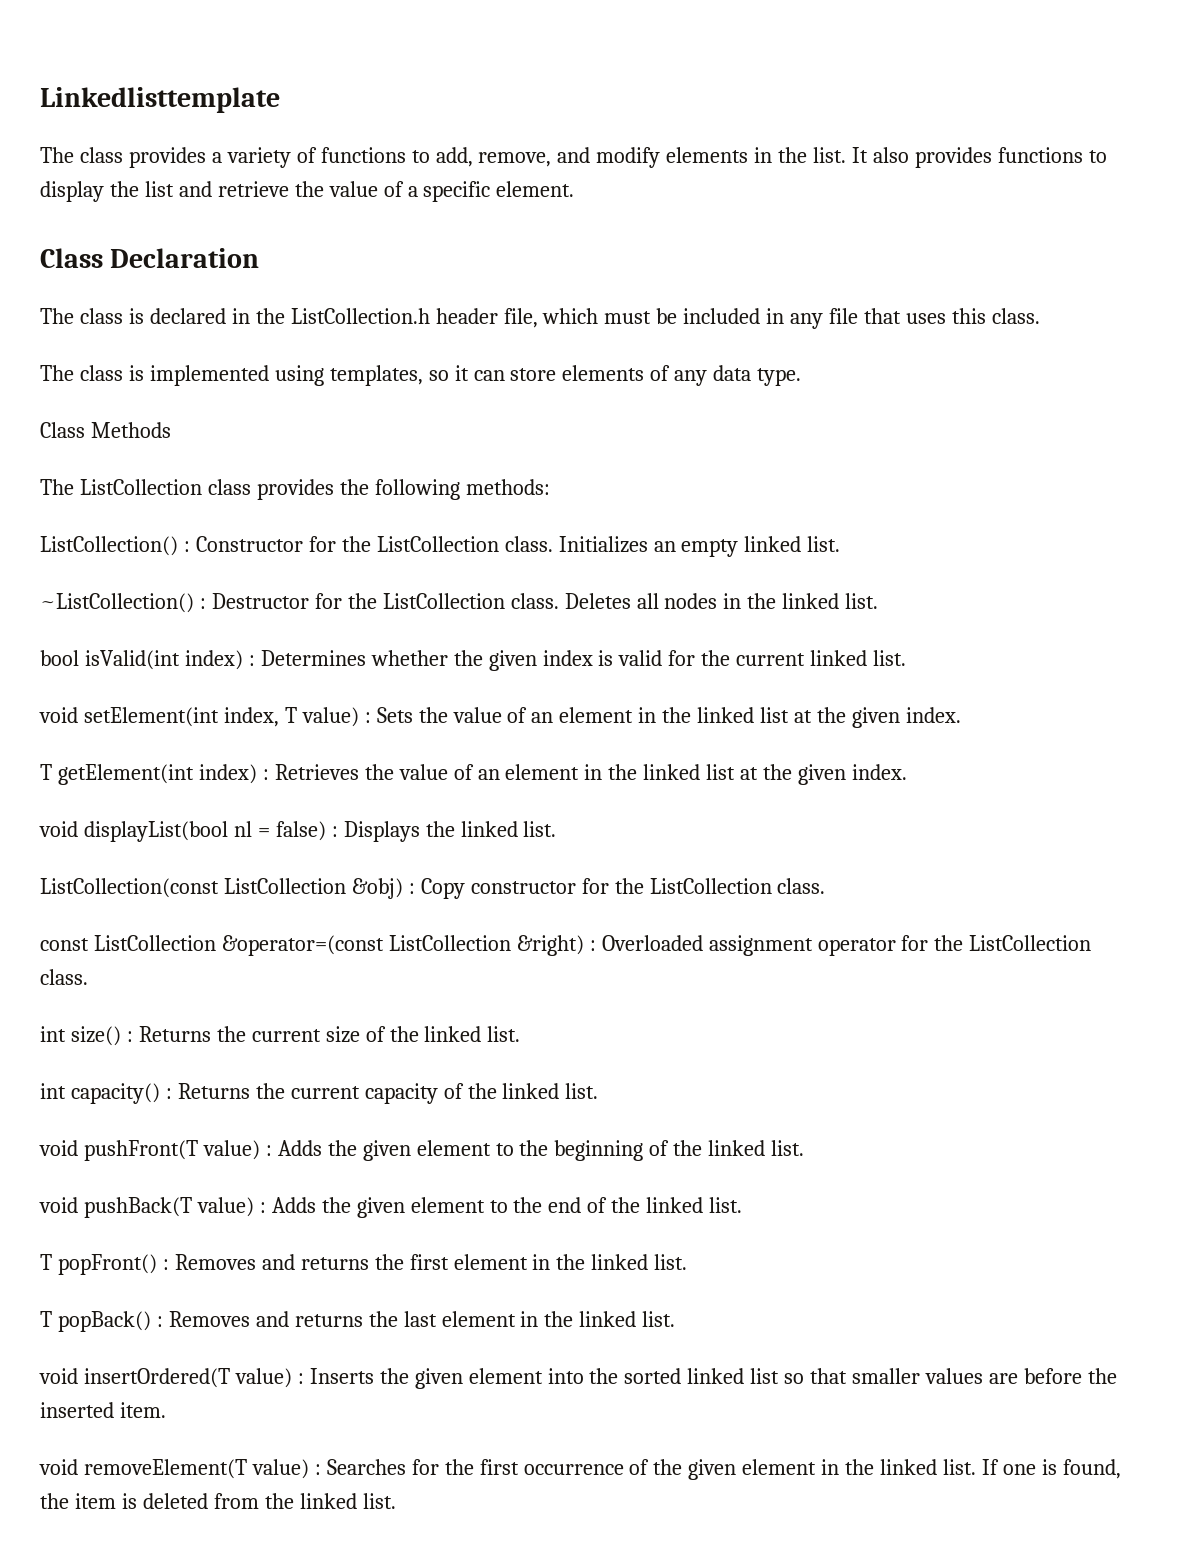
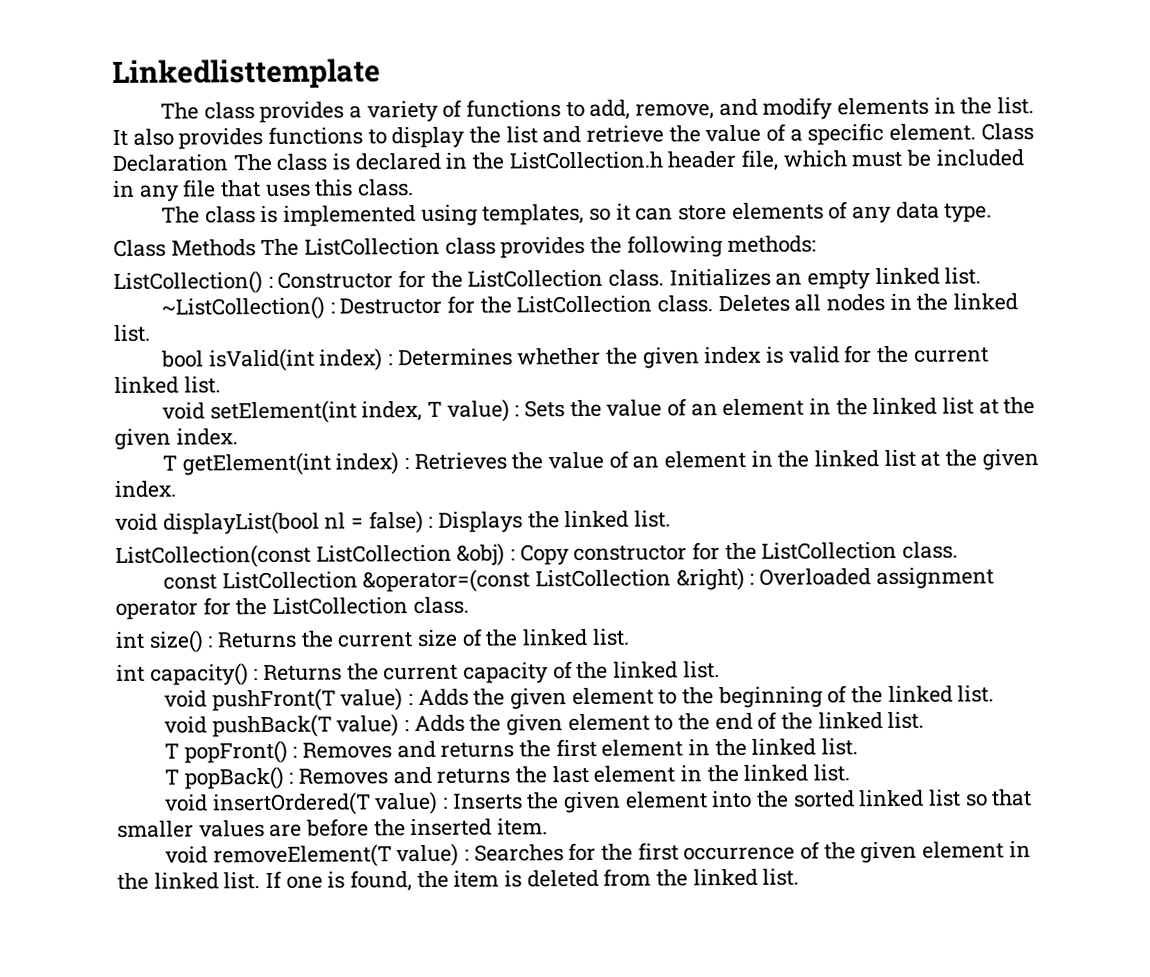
- It also provides functions to display the list and retrieve the value of a specific element.
- Class Declaration
- The class is declared in the ListCollection.h header file, which must be included in any file that uses this class.
+ It also provides functions to display the list and retrieve the value of a specific element. Class Declaration The class is declared in the ListCollection.h header file, which must be included in any file that uses this class.
- Class Methods
- The ListCollection class provides the following methods:
+ Class Methods The ListCollection class provides the following methods:

